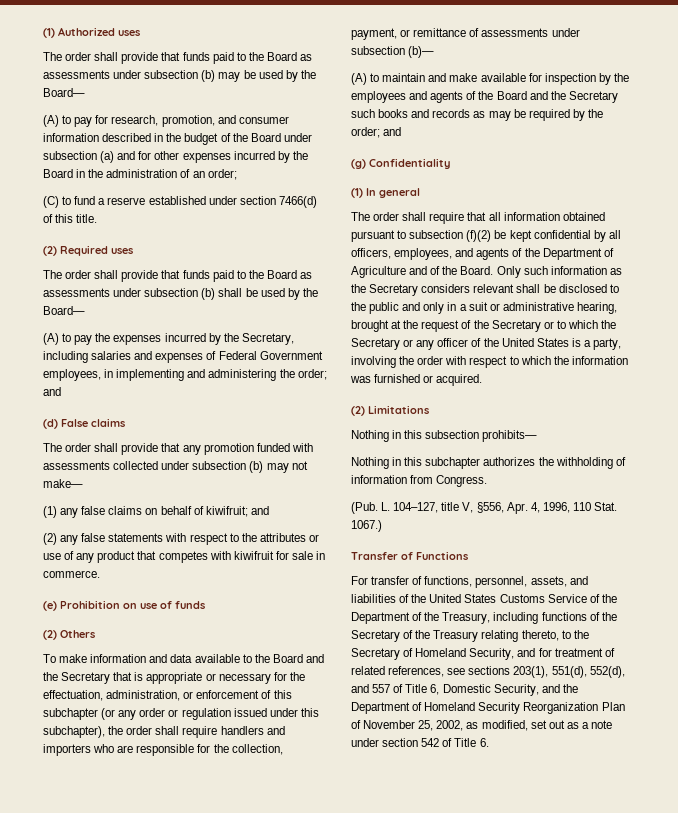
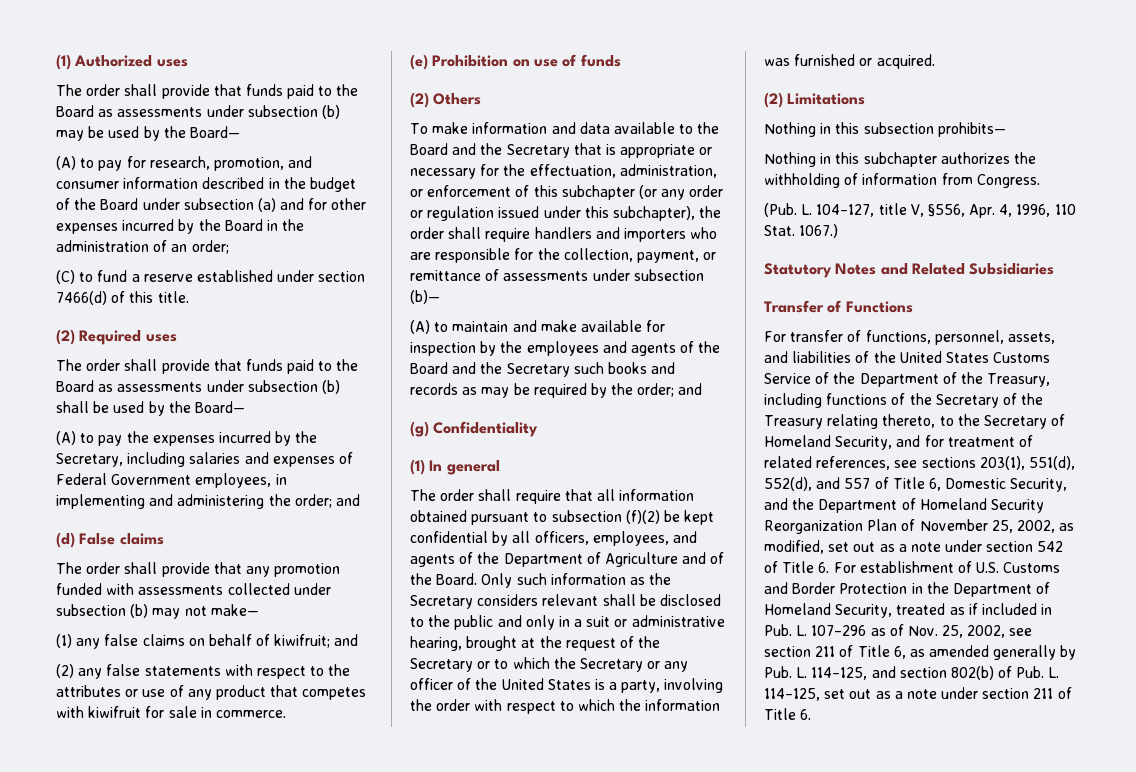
+ Statutory Notes and Related Subsidiaries
- For transfer of functions, personnel, assets, and liabilities of the United States Customs Service of the Department of the Treasury, including functions of the Secretary of the Treasury relating thereto, to the Secretary of Homeland Security, and for treatment of related references, see sections 203(1), 551(d), 552(d), and 557 of Title 6, Domestic Security, and the Department of Homeland Security Reorganization Plan of November 25, 2002, as modified, set out as a note under section 542 of Title 6.
+ For transfer of functions, personnel, assets, and liabilities of the United States Customs Service of the Department of the Treasury, including functions of the Secretary of the Treasury relating thereto, to the Secretary of Homeland Security, and for treatment of related references, see sections 203(1), 551(d), 552(d), and 557 of Title 6, Domestic Security, and the Department of Homeland Security Reorganization Plan of November 25, 2002, as modified, set out as a note under section 542 of Title 6. For establishment of U.S. Customs and Border Protection in the Department of Homeland Security, treated as if included in Pub. L. 107–296 as of Nov. 25, 2002, see section 211 of Title 6, as amended generally by Pub. L. 114–125, and section 802(b) of Pub. L. 114–125, set out as a note under section 211 of Title 6.

